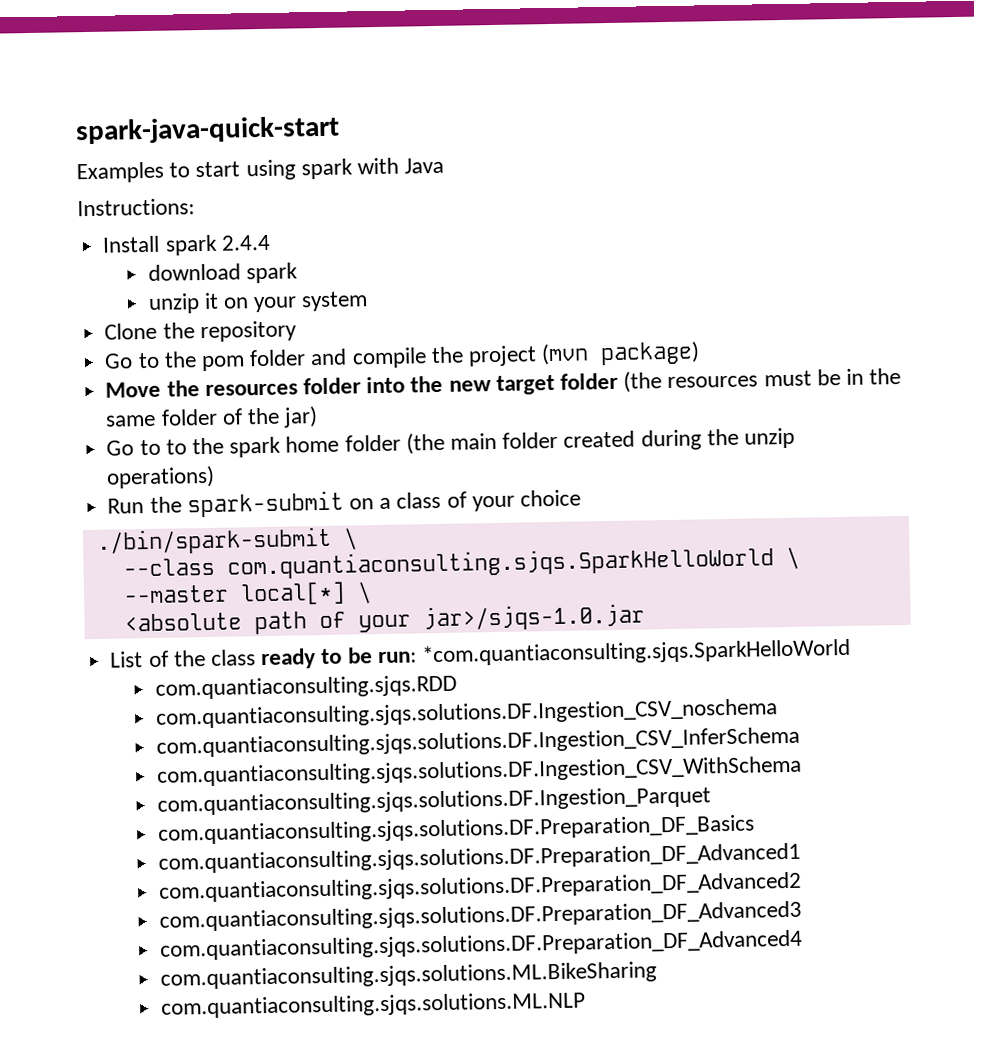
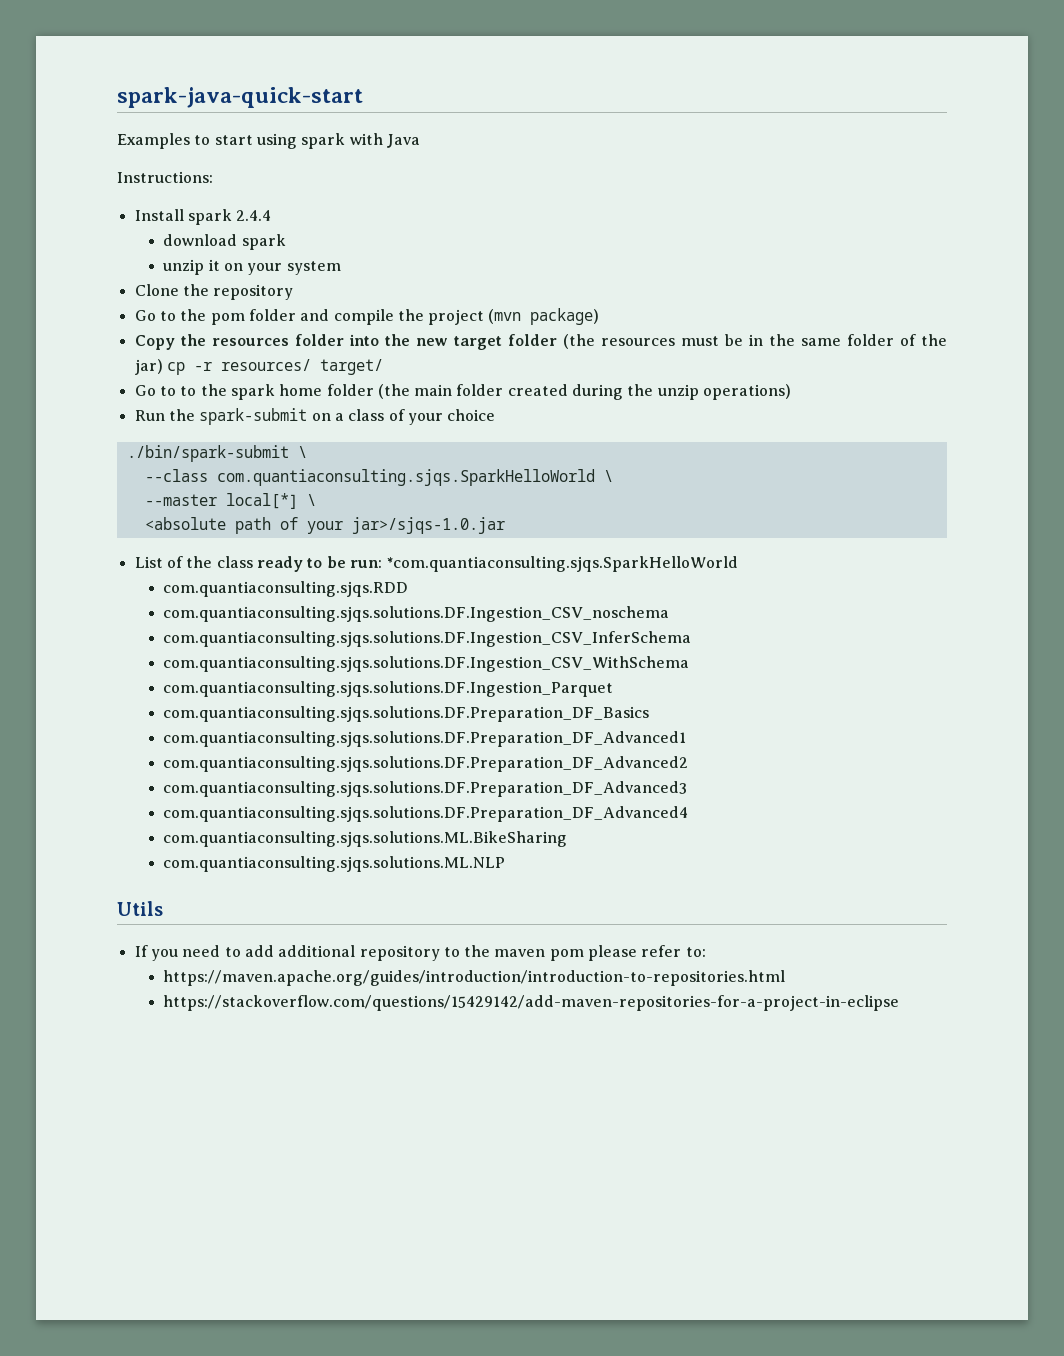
- Move the resources folder into the new target folder (the resources must be in the same folder of the jar)
+ Copy the resources folder into the new target folder (the resources must be in the same folder of the jar) cp -r resources/ target/
+ Utils
+ If you need to add additional repository to the maven pom please refer to:
+ https://maven.apache.org/guides/introduction/introduction-to-repositories.html
+ https://stackoverflow.com/questions/15429142/add-maven-repositories-for-a-project-in-eclipse

